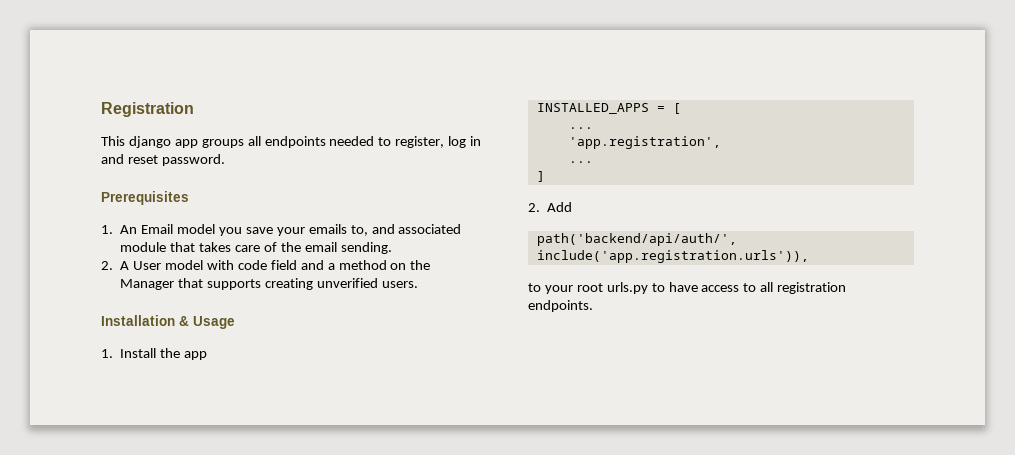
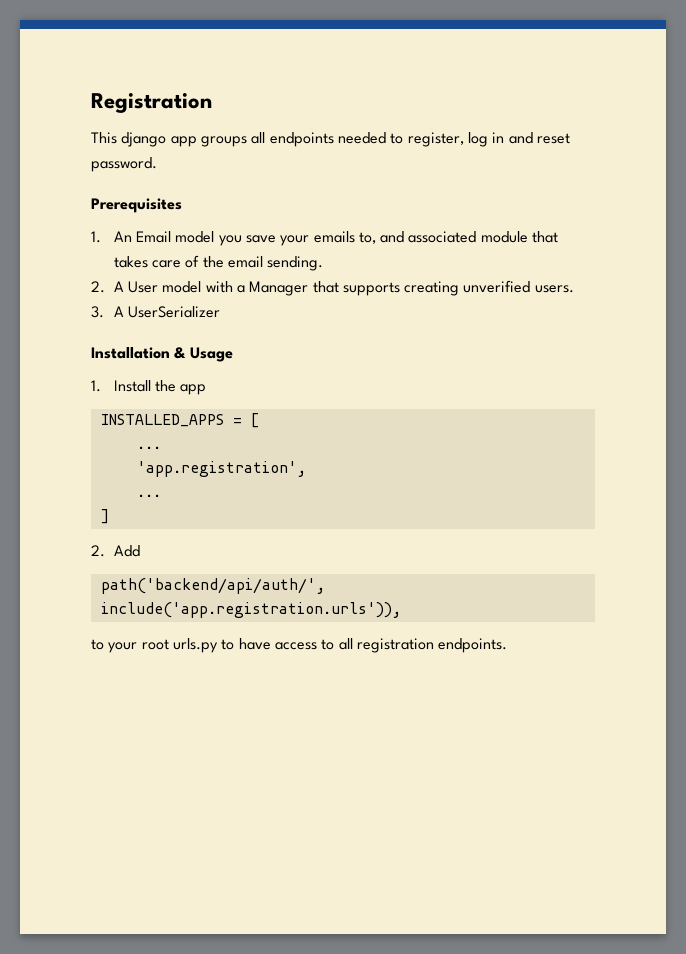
- 2. A User model with code field and a method on the Manager that supports creating unverified users.
+ 2. A User model with a Manager that supports creating unverified users.
+ 3. A UserSerializer

